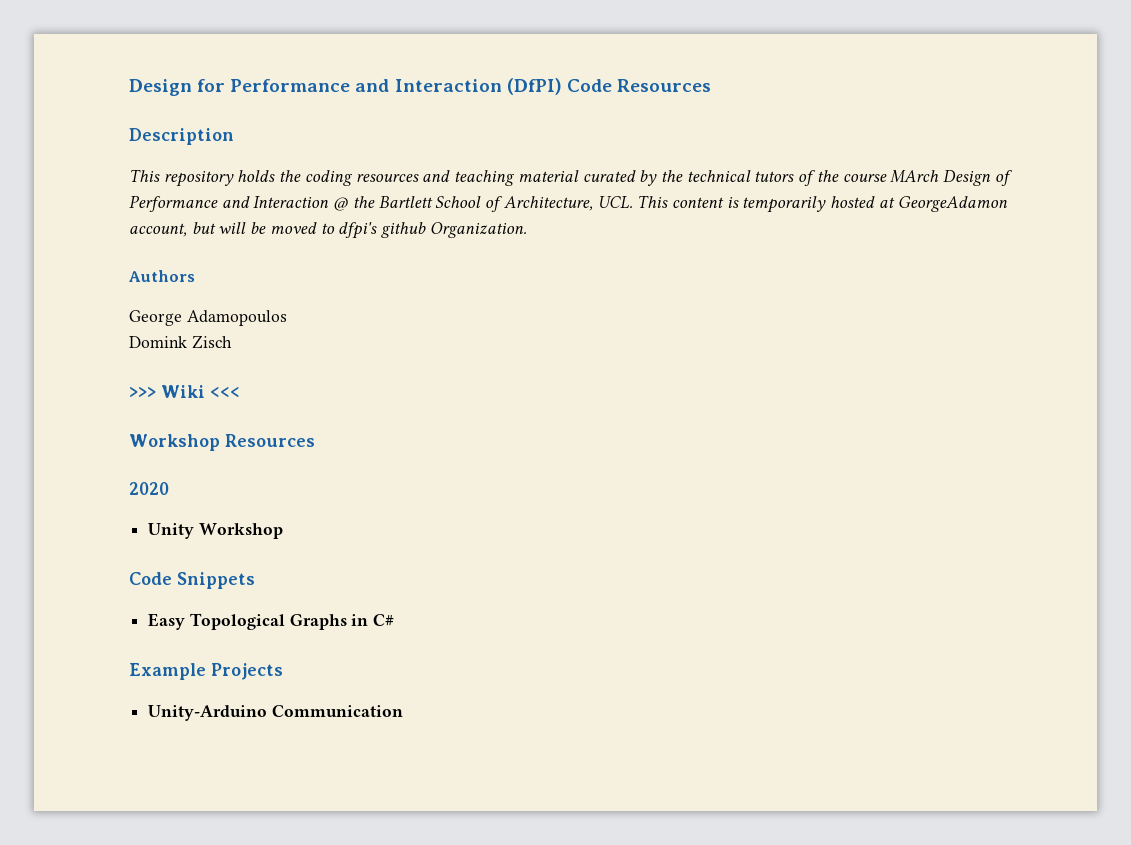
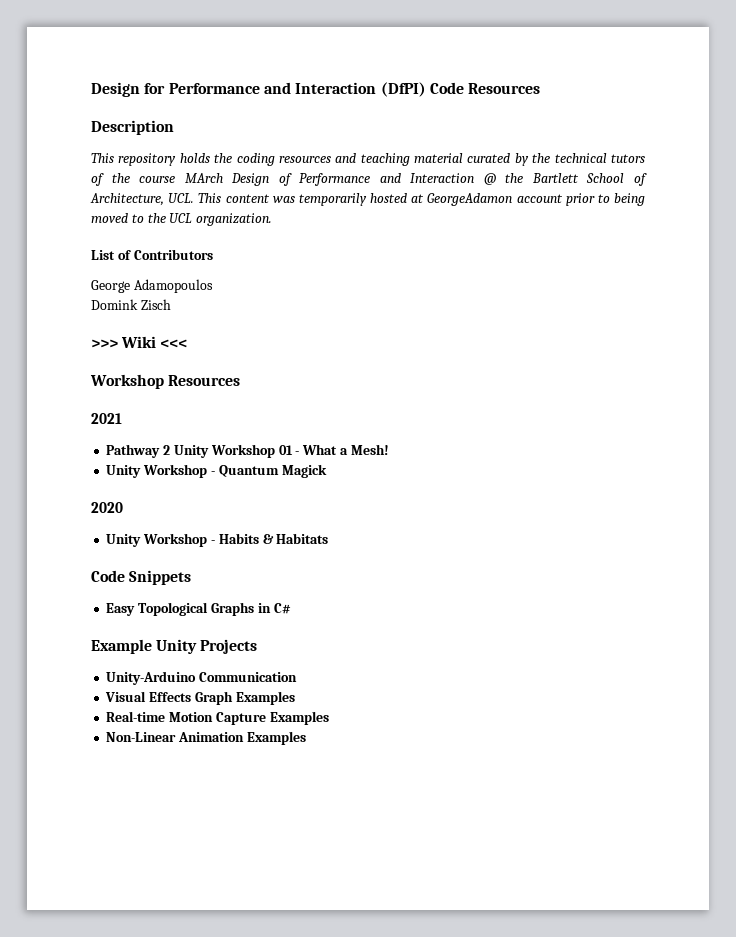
- This repository holds the coding resources and teaching material curated by the technical tutors of the course MArch Design of Performance and Interaction @ the Bartlett School of Architecture, UCL. This content is temporarily hosted at GeorgeAdamon account, but will be moved to dfpi's github Organization.
- Authors
+ This repository holds the coding resources and teaching material curated by the technical tutors of the course MArch Design of Performance and Interaction @ the Bartlett School of Architecture, UCL. This content was temporarily hosted at GeorgeAdamon account prior to being moved to the UCL organization.
+ List of Contributors
+ 2021
+ Pathway 2 Unity Workshop 01 - What a Mesh!
+ Unity Workshop - Quantum Magick
- Unity Workshop
+ Unity Workshop - Habits & Habitats
- Example Projects
+ Example Unity Projects
+ Visual Effects Graph Examples
+ Real-time Motion Capture Examples
+ Non-Linear Animation Examples

